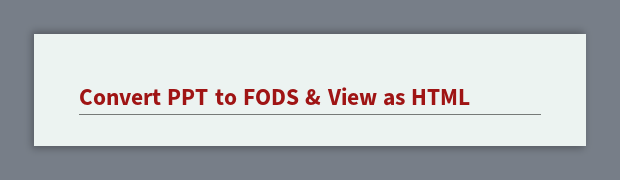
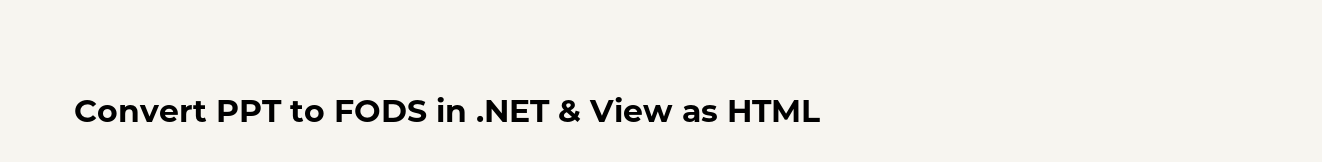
- Convert PPT to FODS & View as HTML
+ Convert PPT to FODS in .NET & View as HTML

